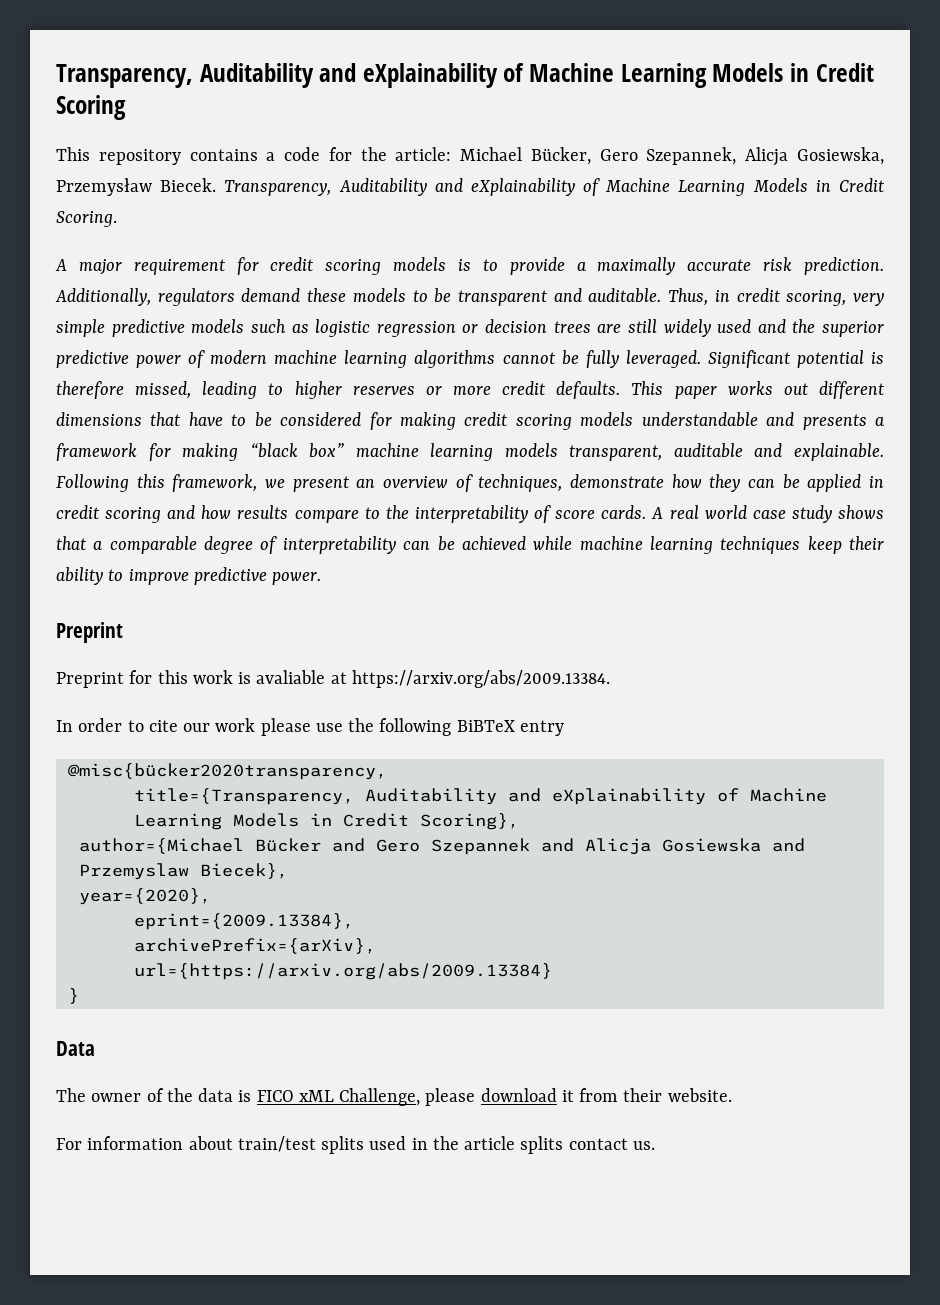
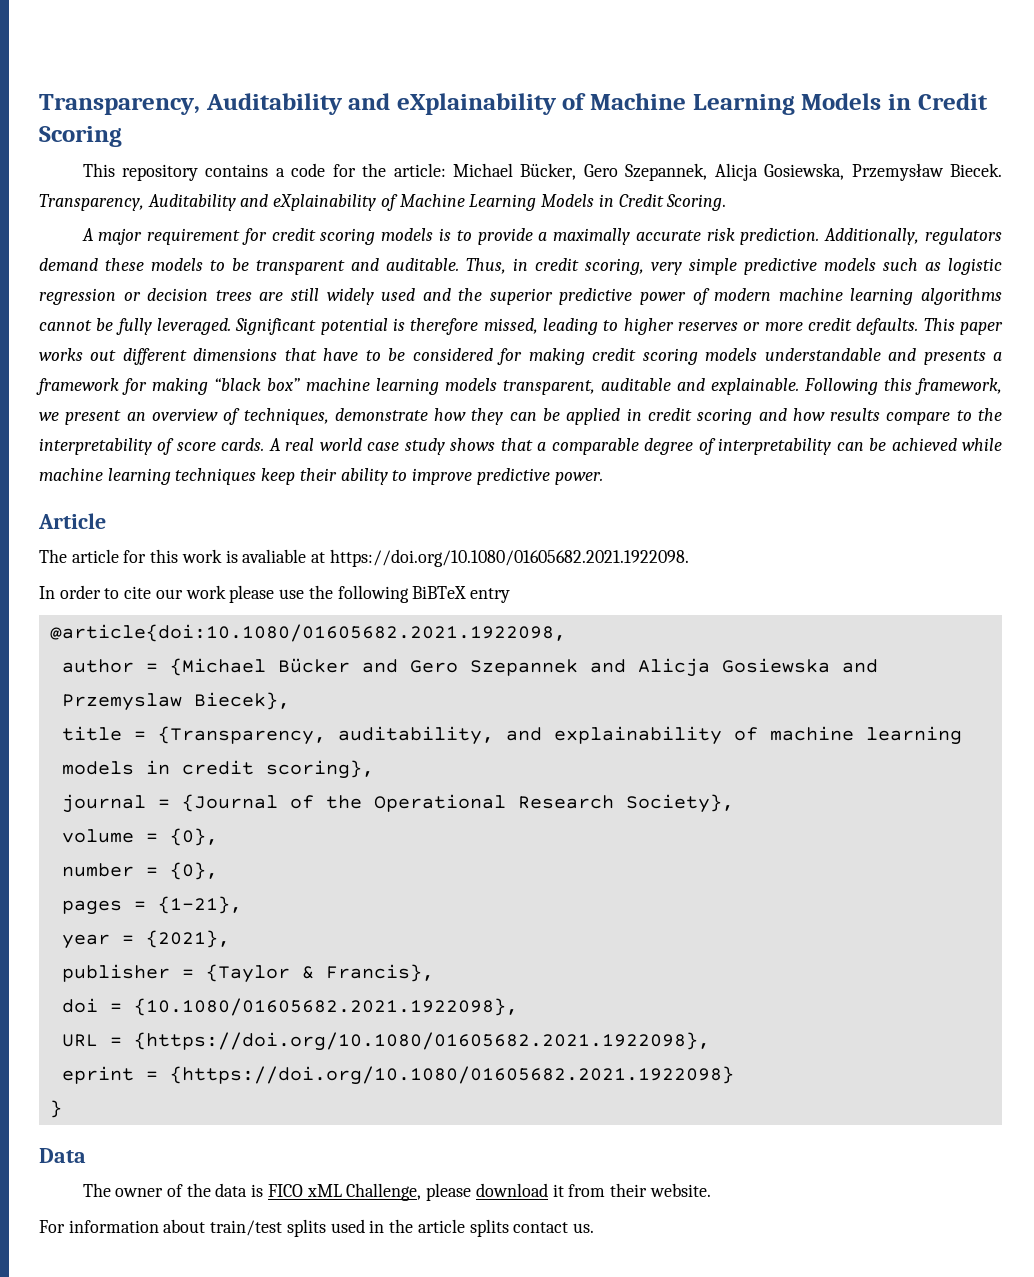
  A real world case study shows that a comparable degree of interpretability can be achieved while machine learning techniques keep their ability to improve predictive power.
- Preprint
- Preprint for this work is avaliable at https://arxiv.org/abs/2009.13384.
+ Article
+ The article for this work is avaliable at https://doi.org/10.1080/01605682.2021.1922098.
- @misc{bücker2020transparency,
- title={Transparency, Auditability and eXplainability of Machine Learning Models in Credit Scoring},
- author={Michael Bücker and Gero Szepannek and Alicja Gosiewska and Przemyslaw Biecek},
+ @article{doi:10.1080/01605682.2021.1922098,
+ author = {Michael Bücker and Gero Szepannek and Alicja Gosiewska and Przemyslaw Biecek},
- year={2020},
- eprint={2009.13384},
- archivePrefix={arXiv},
- url={https://arxiv.org/abs/2009.13384}
+ title = {Transparency, auditability, and explainability of machine learning models in credit scoring},
+ journal = {Journal of the Operational Research Society},
+ volume = {0},
+ number = {0},
+ pages = {1-21},
+ year = {2021},
+ publisher = {Taylor & Francis},
+ doi = {10.1080/01605682.2021.1922098},
+ URL = {https://doi.org/10.1080/01605682.2021.1922098},
+ eprint = {https://doi.org/10.1080/01605682.2021.1922098}

